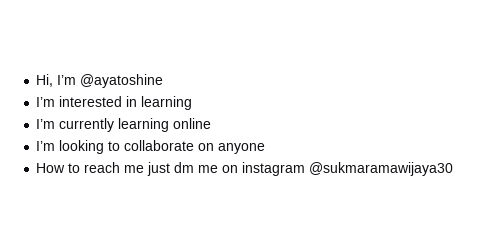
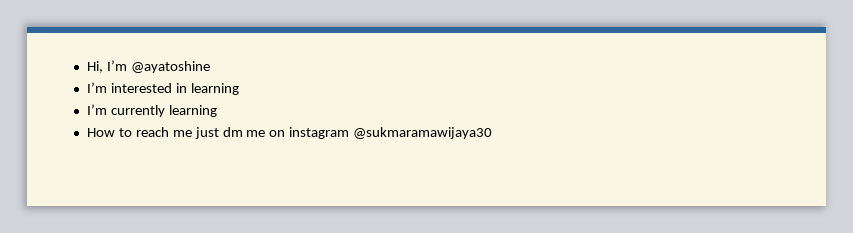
- I’m currently learning online
- I’m looking to collaborate on anyone
+ I’m currently learning

